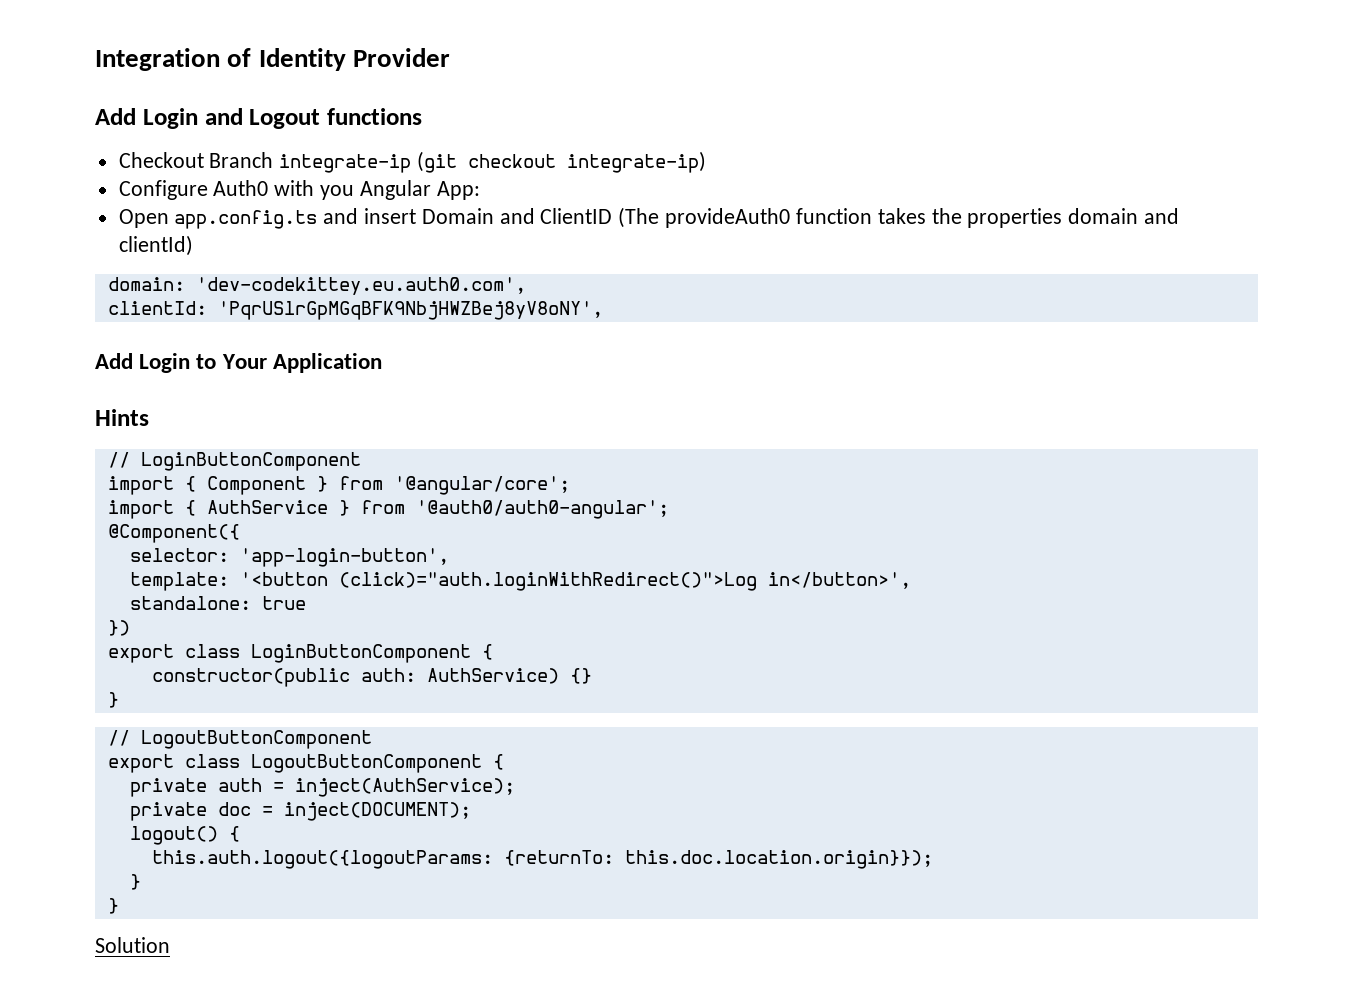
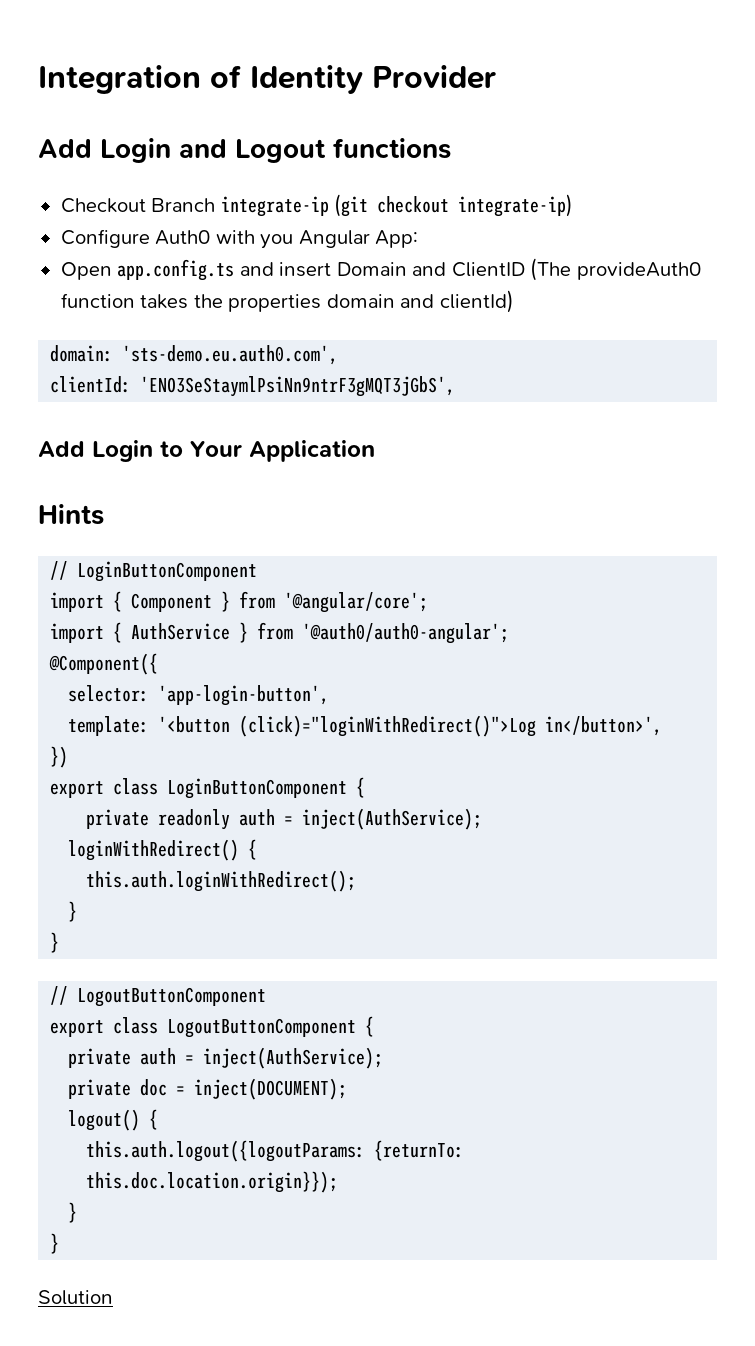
- domain: 'dev-codekittey.eu.auth0.com',
+ domain: 'sts-demo.eu.auth0.com',
- clientId: 'PqrUSlrGpMGqBFK9NbjHWZBej8yV8oNY',
+ clientId: 'ENO3SeStaymlPsiNn9ntrF3gMQT3jGbS',
- template: '<button (click)="auth.loginWithRedirect()">Log in</button>',
+ template: '<button (click)="loginWithRedirect()">Log in</button>',
- standalone: true
- constructor(public auth: AuthService) {}
+ private readonly auth = inject(AuthService);
+ loginWithRedirect() {
+ this.auth.loginWithRedirect();
+ }

